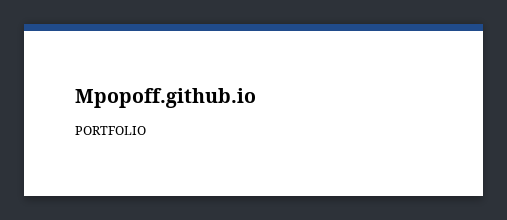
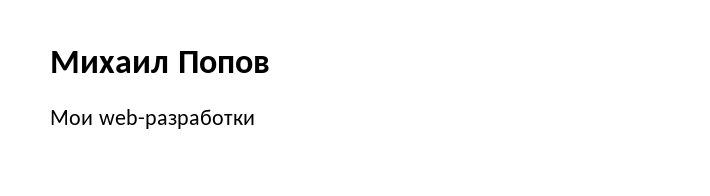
- Mpopoff.github.io
- PORTFOLIO
+ Михаил Попов
+ Мои web-разработки

